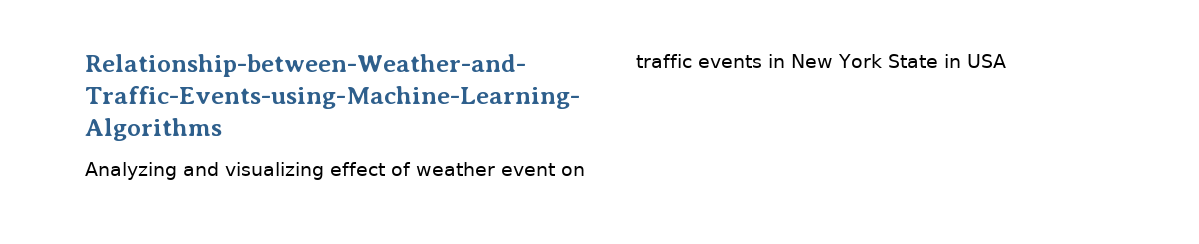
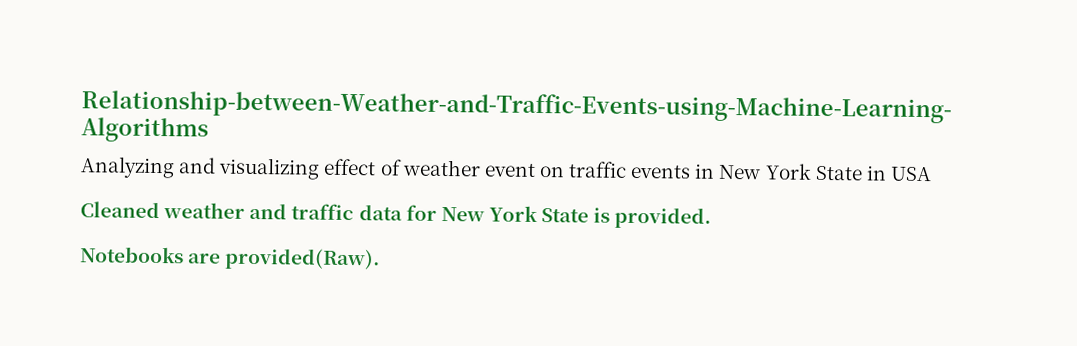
+ Cleaned weather and traffic data for New York State is provided.
+ Notebooks are provided(Raw).

